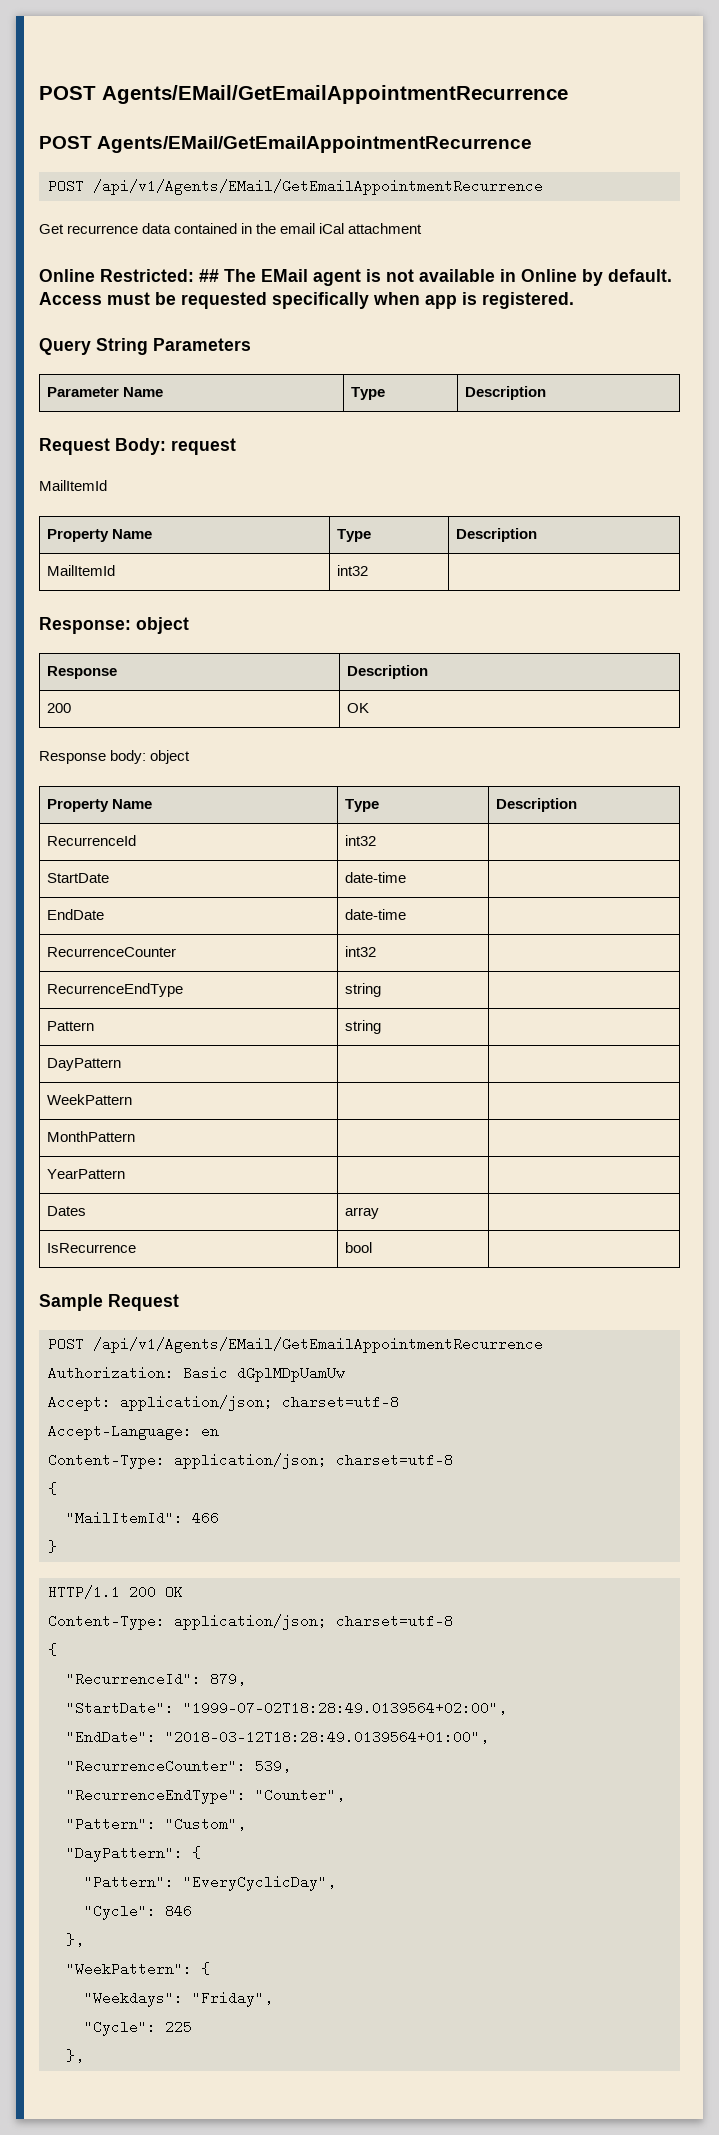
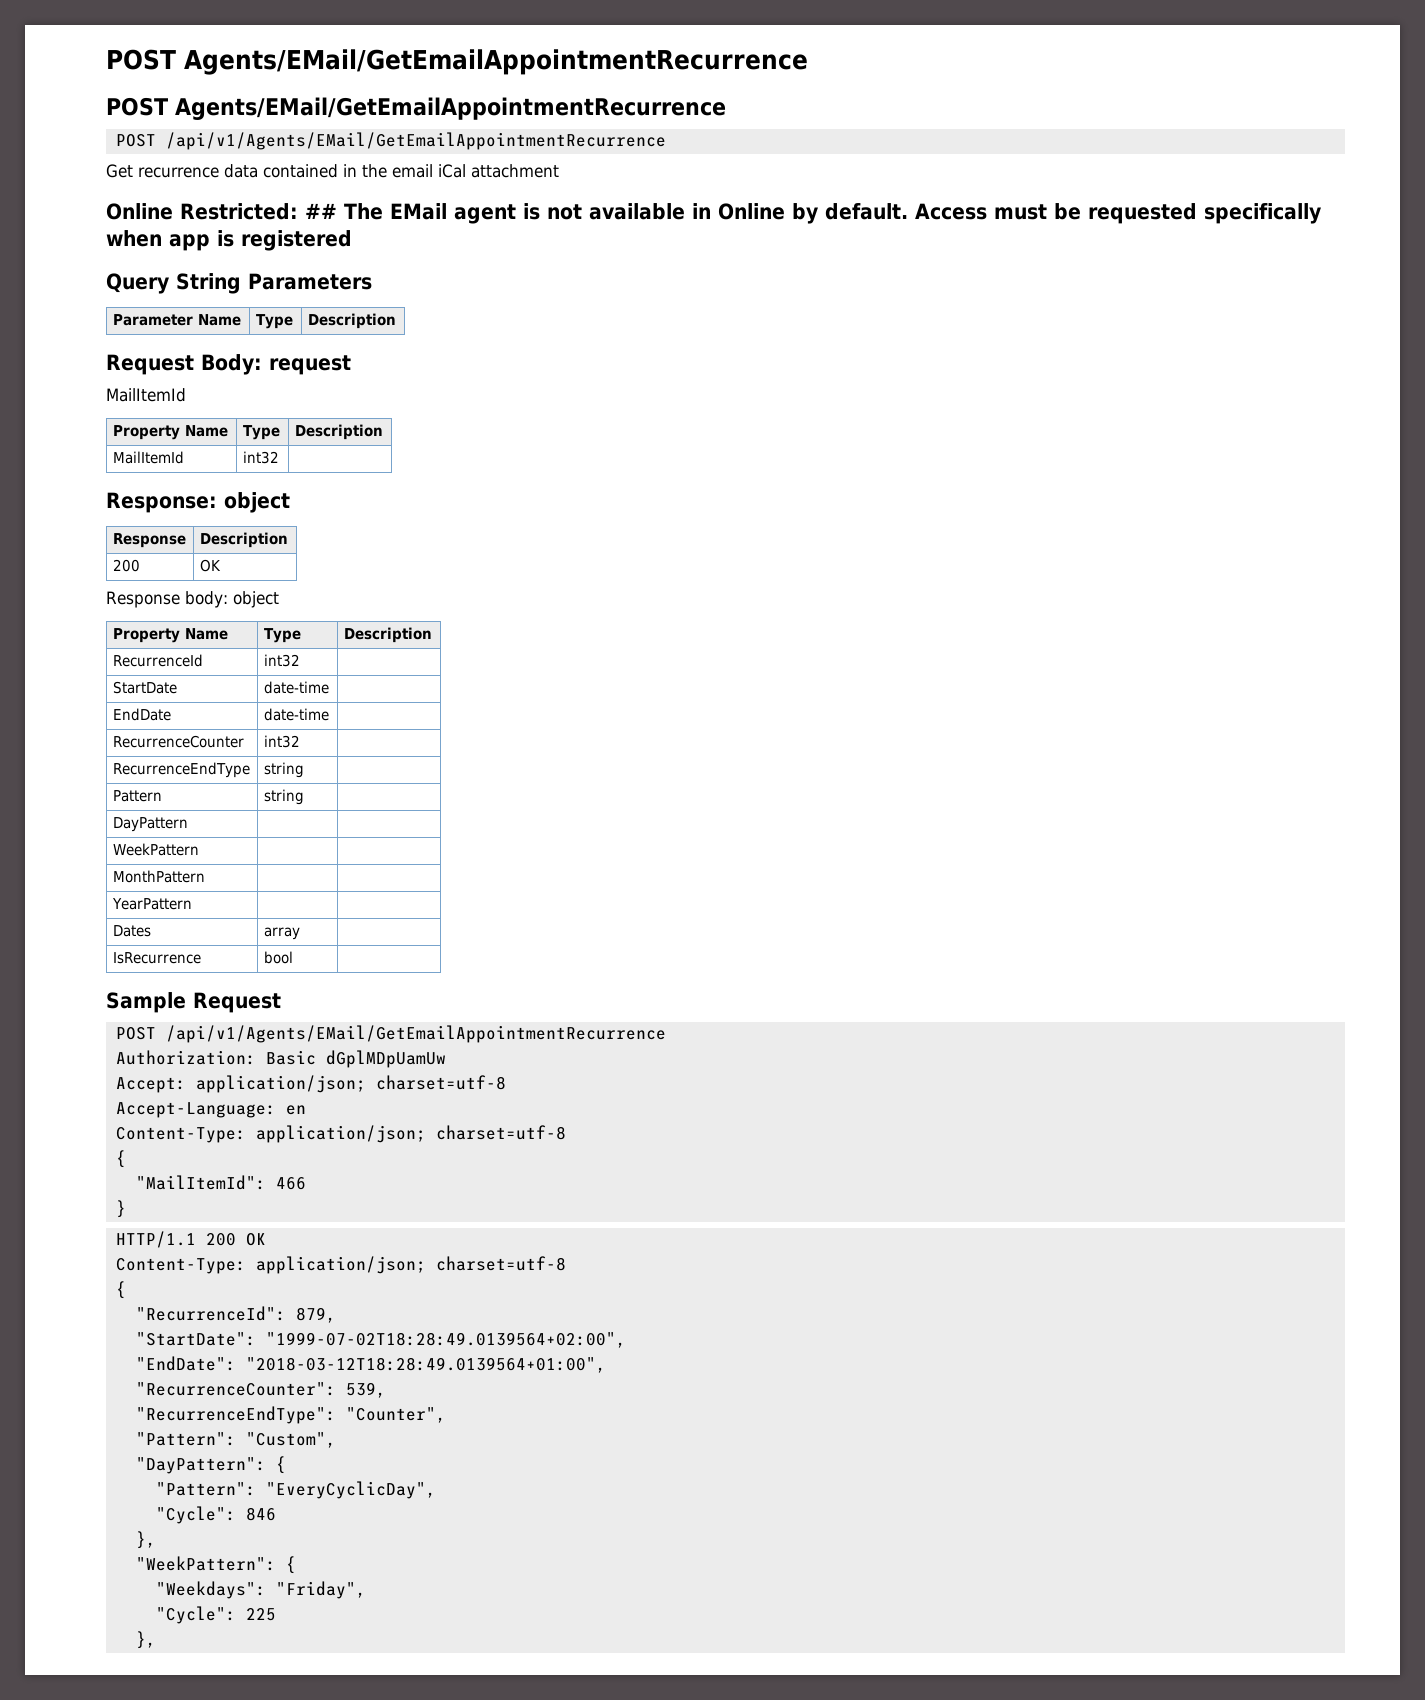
- Access must be requested specifically when app is registered.
+ Access must be requested specifically when app is registered

